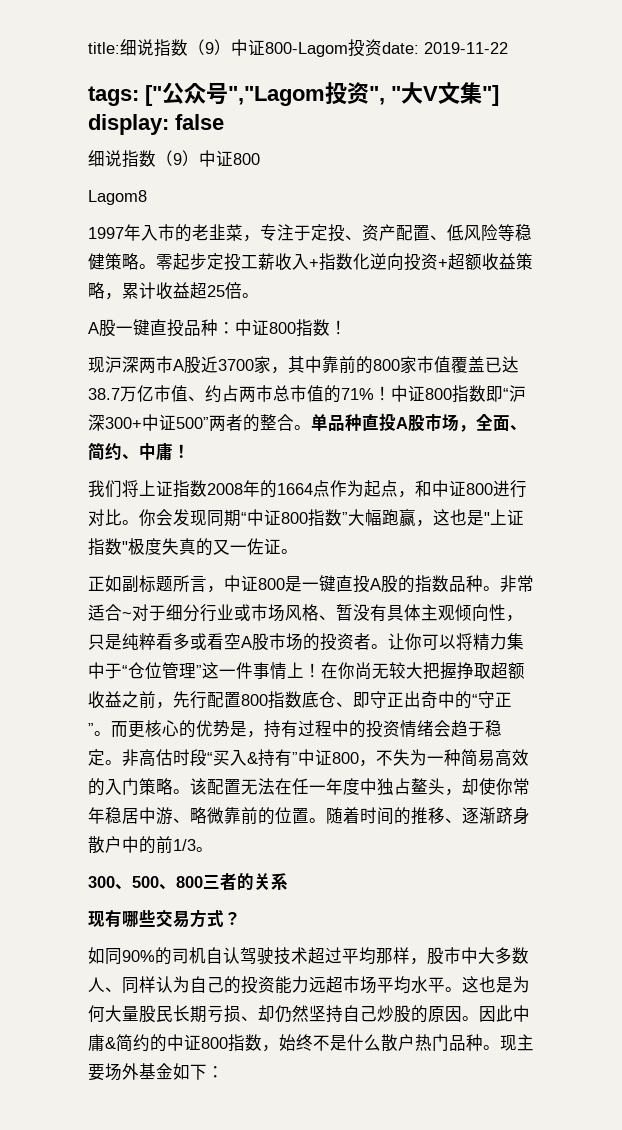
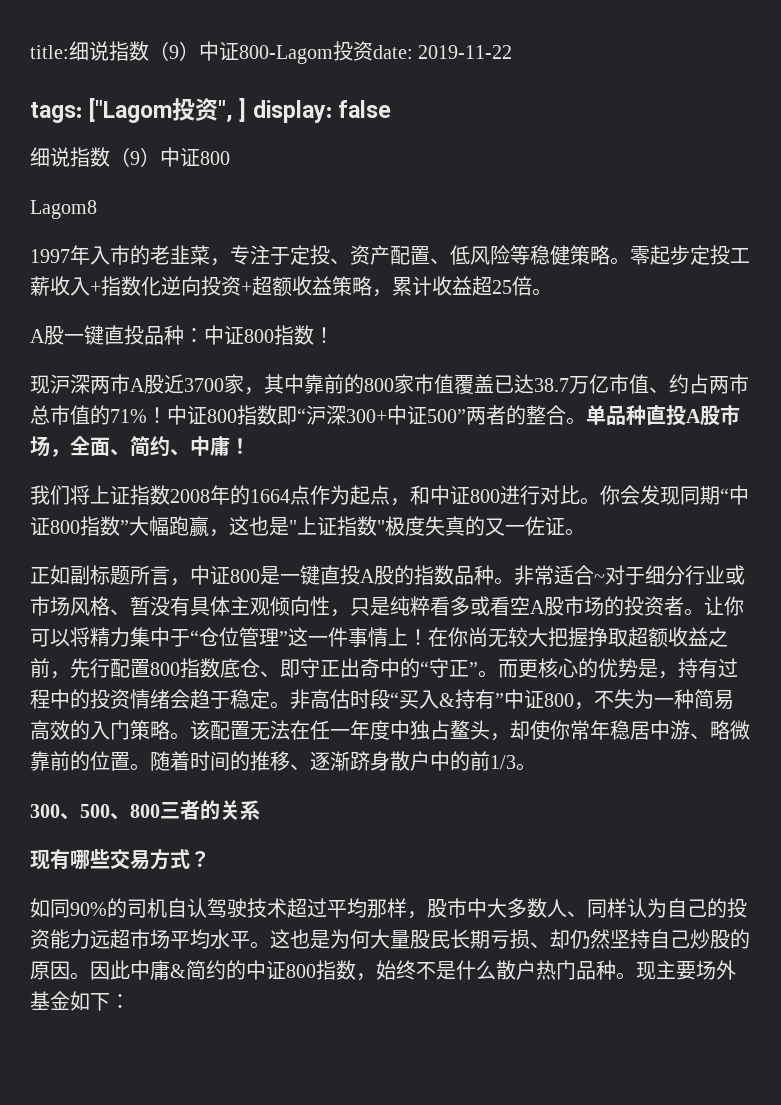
- tags: ["公众号","Lagom投资", "大V文集"] display: false
+ tags: ["Lagom投资", ] display: false

